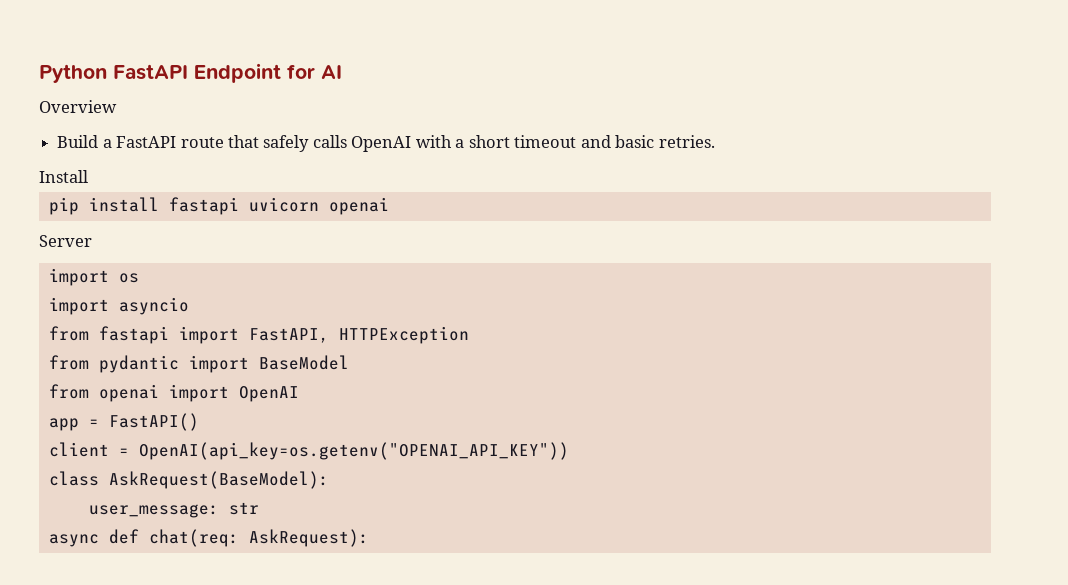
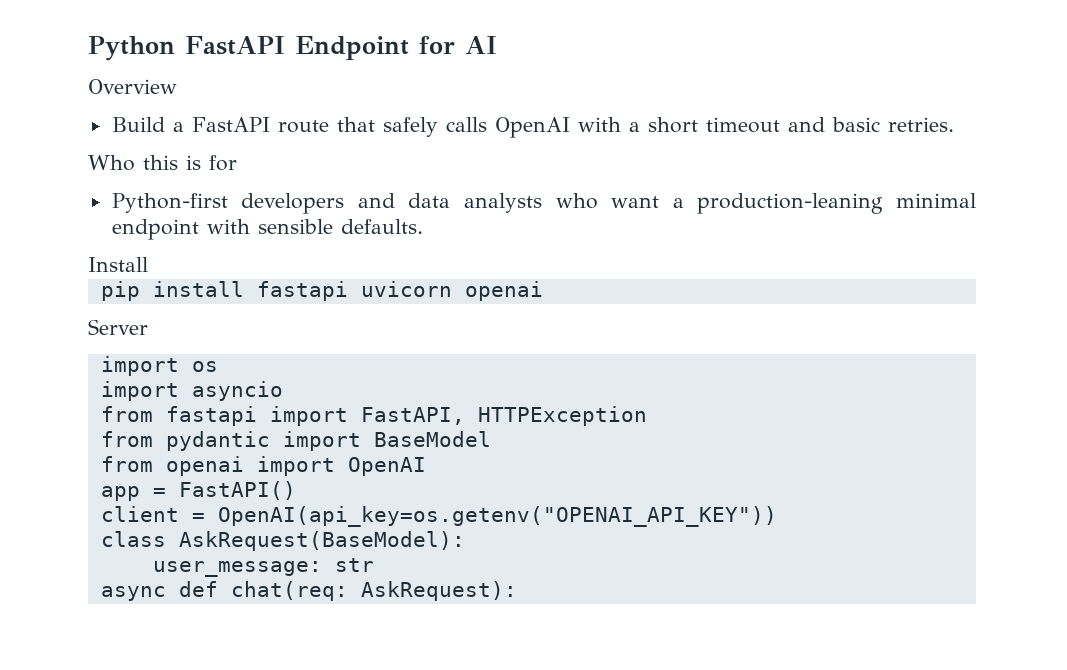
+ Who this is for
+ Python-first developers and data analysts who want a production-leaning minimal endpoint with sensible defaults.

